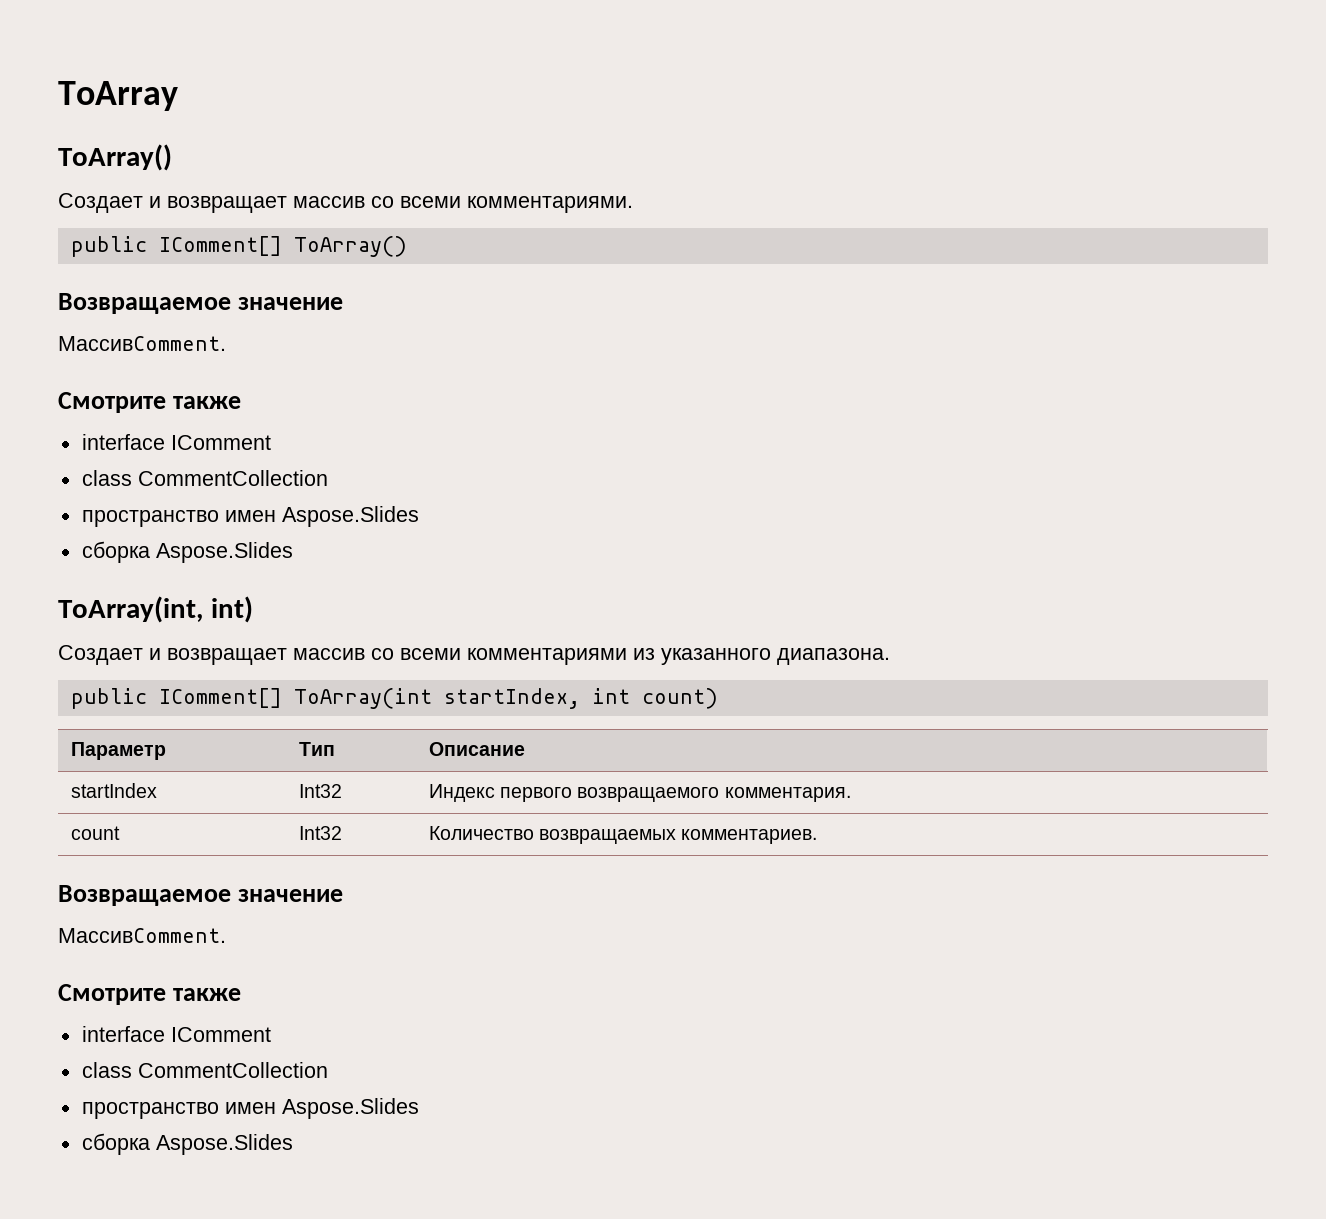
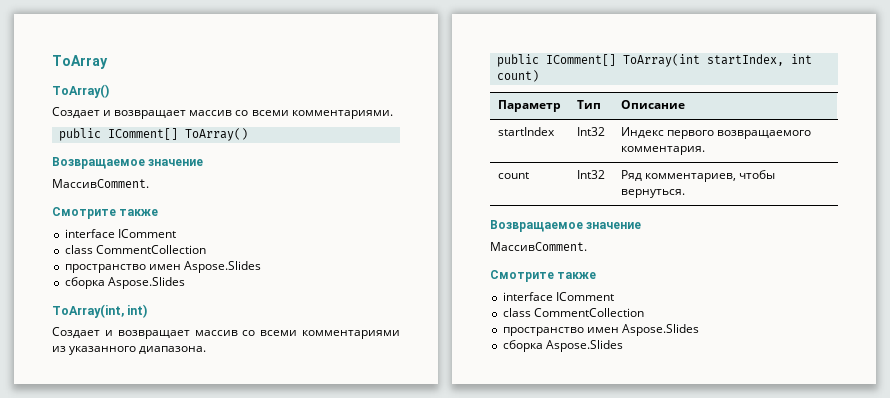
- count | Int32 | Количество возвращаемых комментариев.
+ count | Int32 | Ряд комментариев, чтобы вернуться.

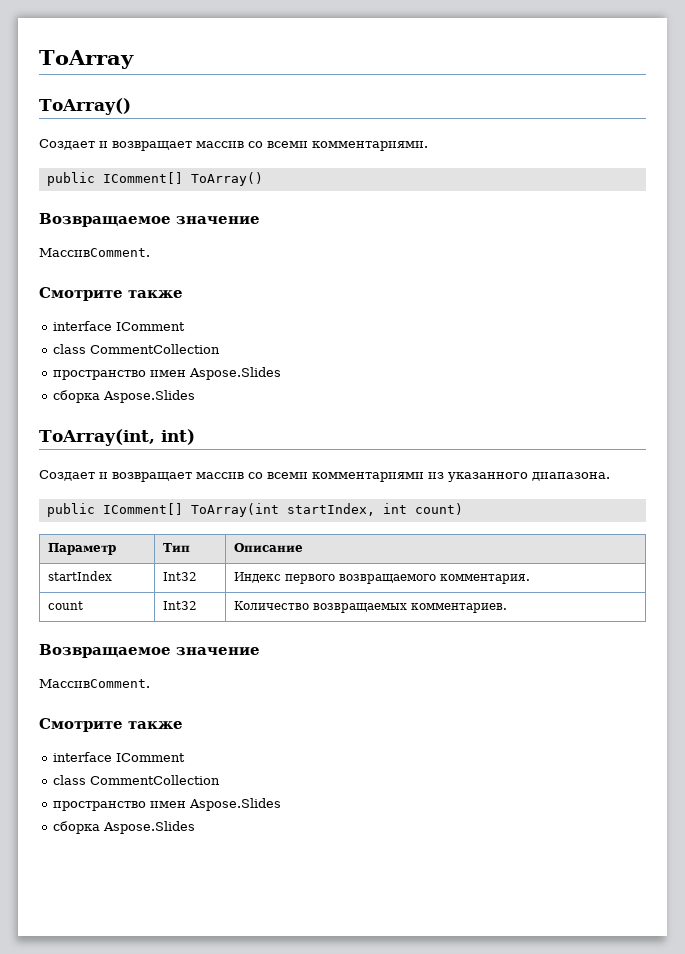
- count | Int32 | Ряд комментариев, чтобы вернуться.
+ count | Int32 | Количество возвращаемых комментариев.

